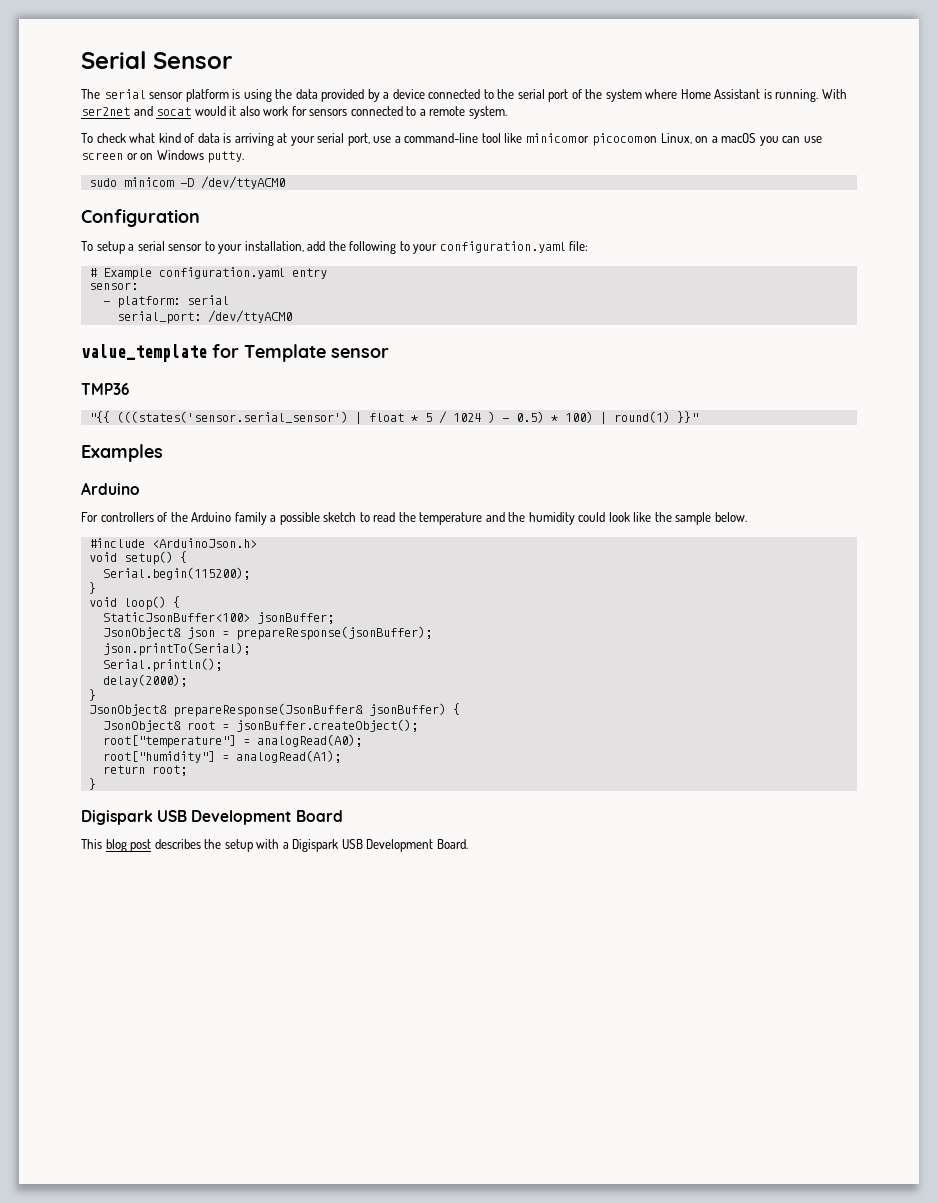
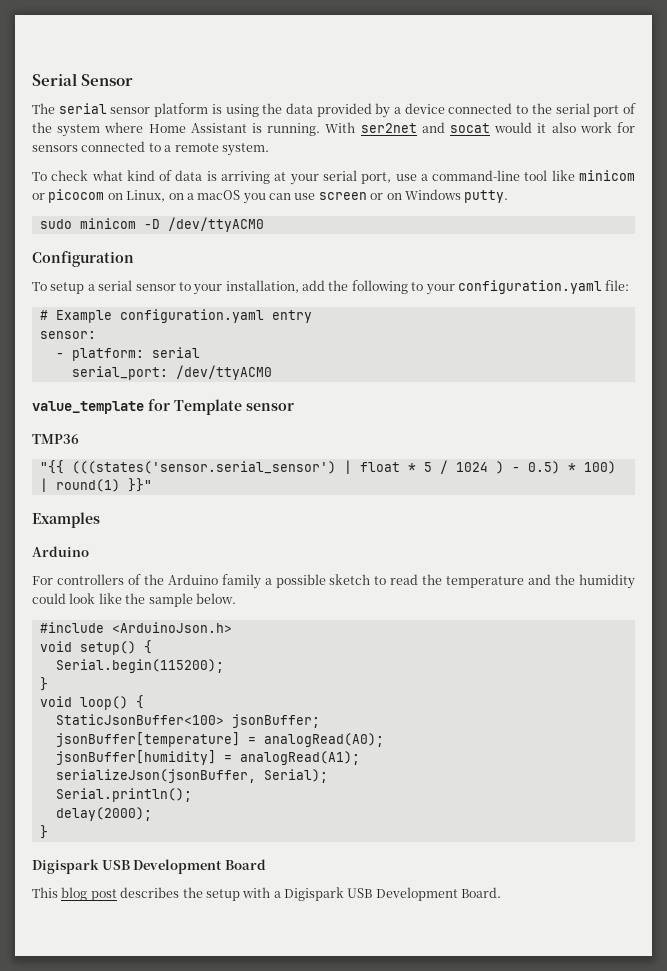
- JsonObject& json = prepareResponse(jsonBuffer);
- json.printTo(Serial);
+ jsonBuffer[temperature] = analogRead(A0);
+ jsonBuffer[humidity] = analogRead(A1);
+ serializeJson(jsonBuffer, Serial);
  Serial.println();
  delay(2000);
- }
- JsonObject& prepareResponse(JsonBuffer& jsonBuffer) {
- JsonObject& root = jsonBuffer.createObject();
- root["temperature"] = analogRead(A0);
- root["humidity"] = analogRead(A1);
- return root;

